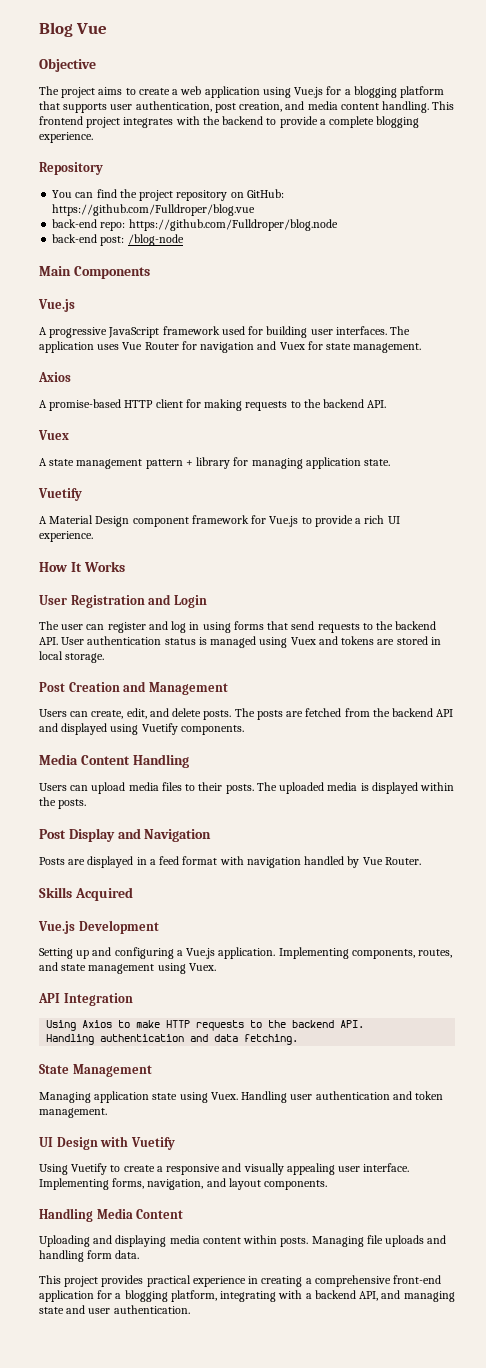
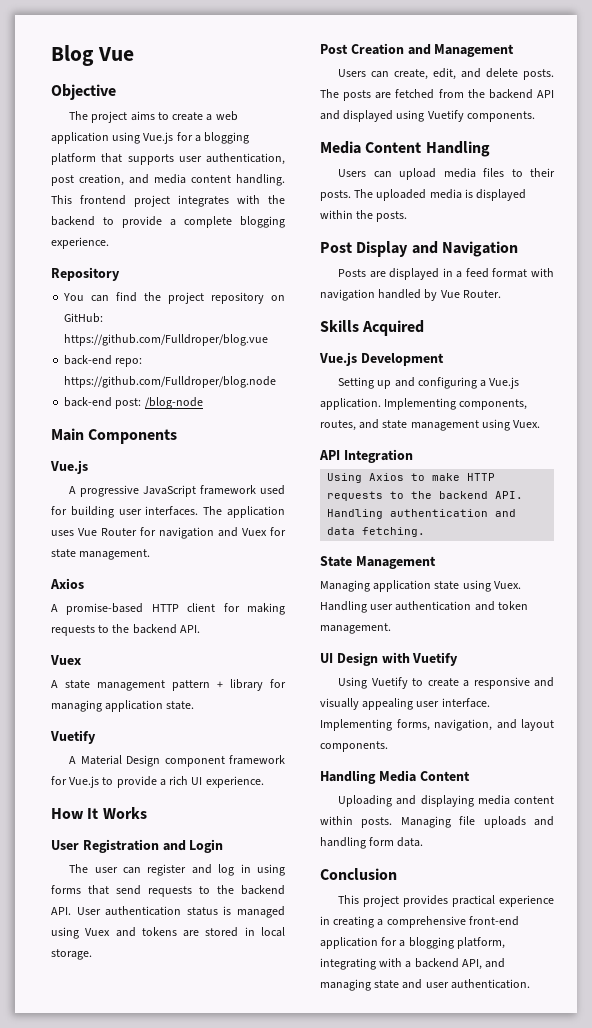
+ Conclusion

